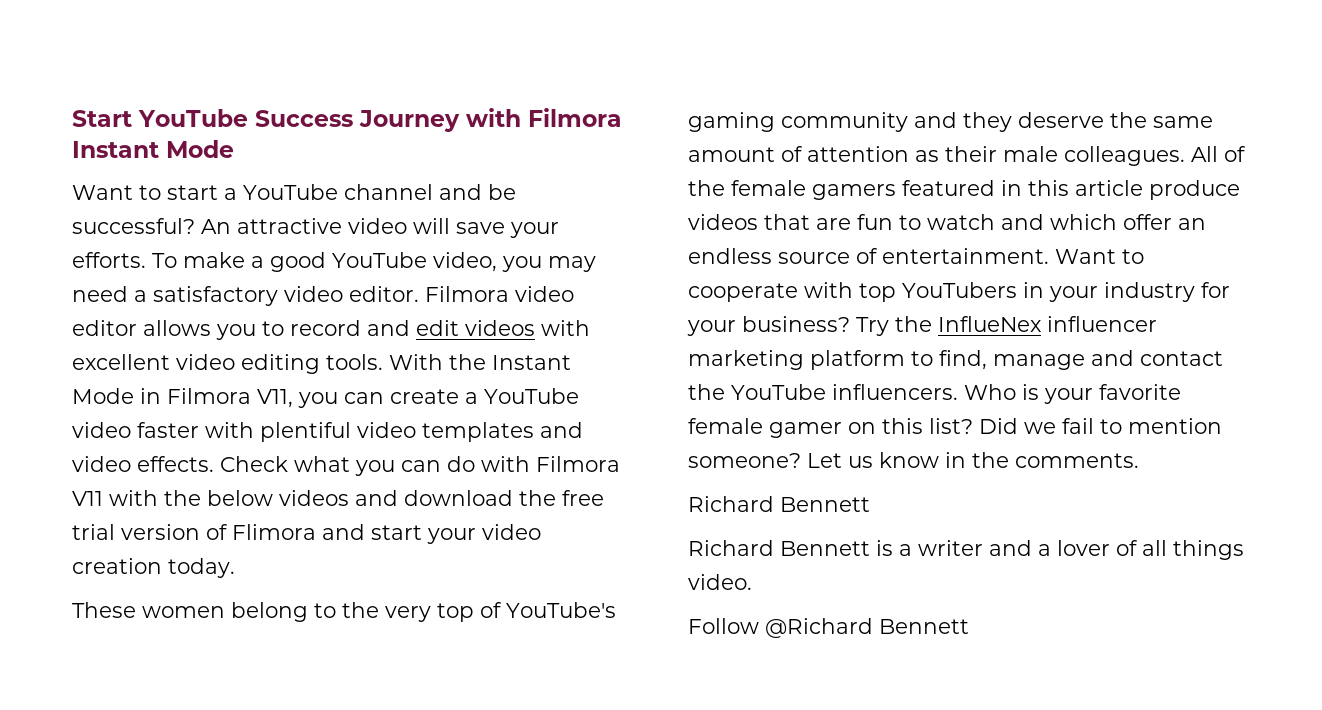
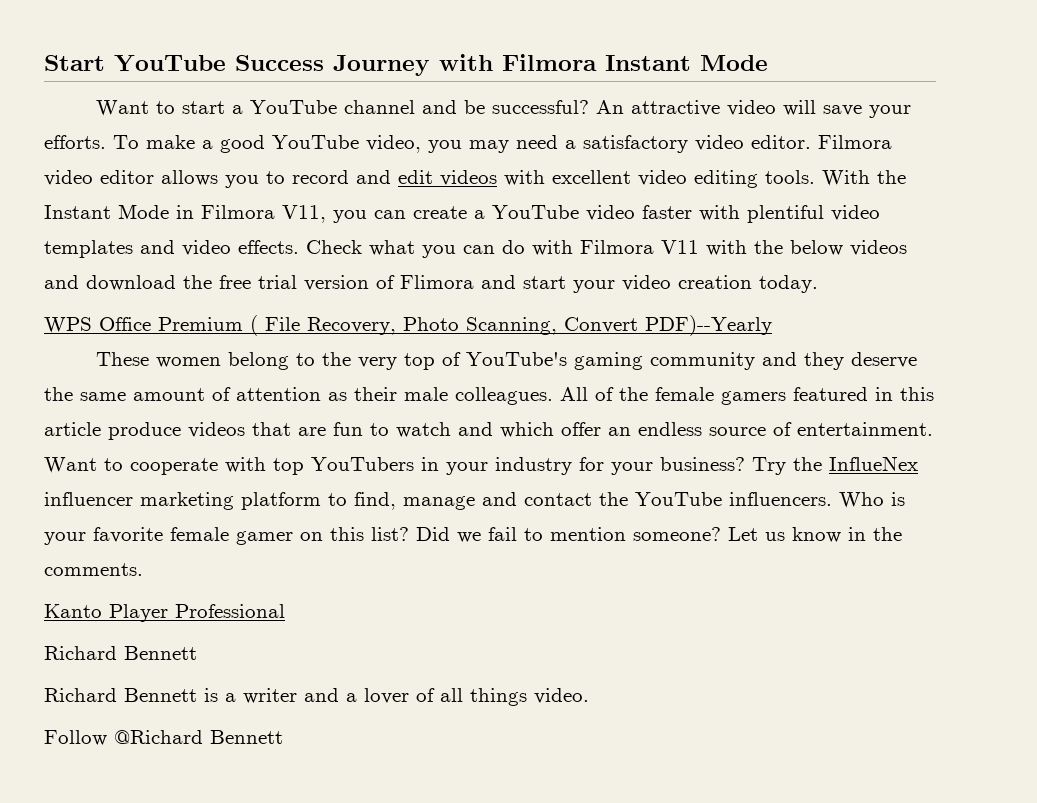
+ WPS Office Premium ( File Recovery, Photo Scanning, Convert PDF)--Yearly
+ Kanto Player Professional

